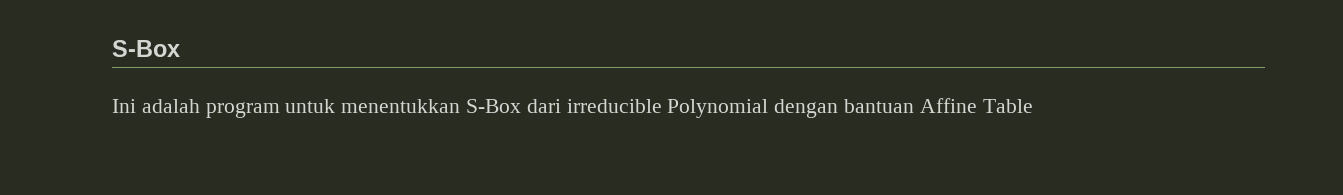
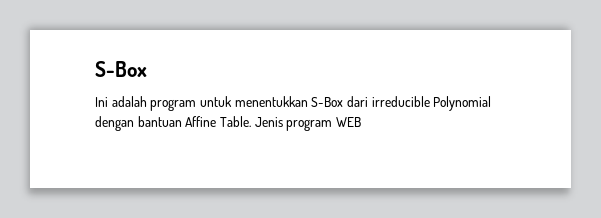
- Ini adalah program untuk menentukkan S-Box dari irreducible Polynomial dengan bantuan Affine Table
+ Ini adalah program untuk menentukkan S-Box dari irreducible Polynomial dengan bantuan Affine Table. Jenis program WEB

